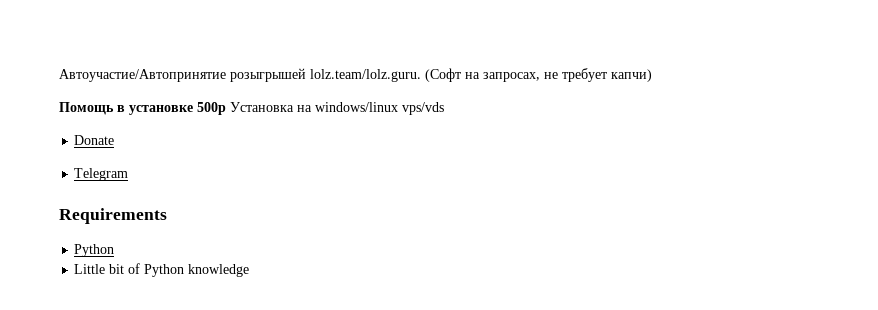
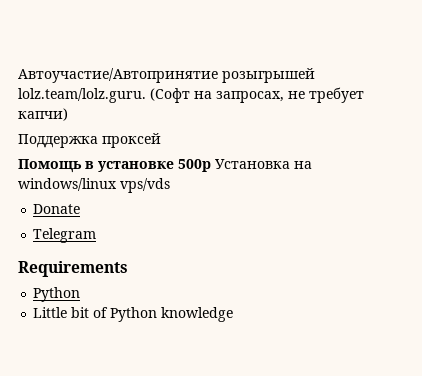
+ Поддержка проксей

